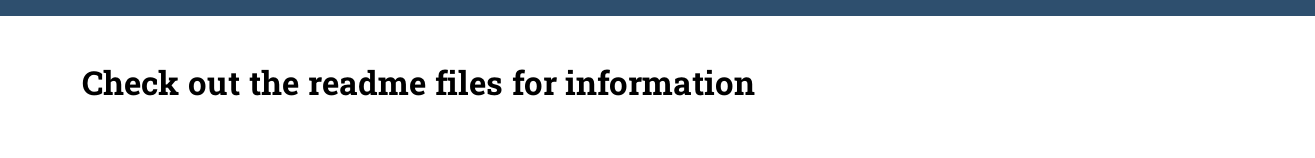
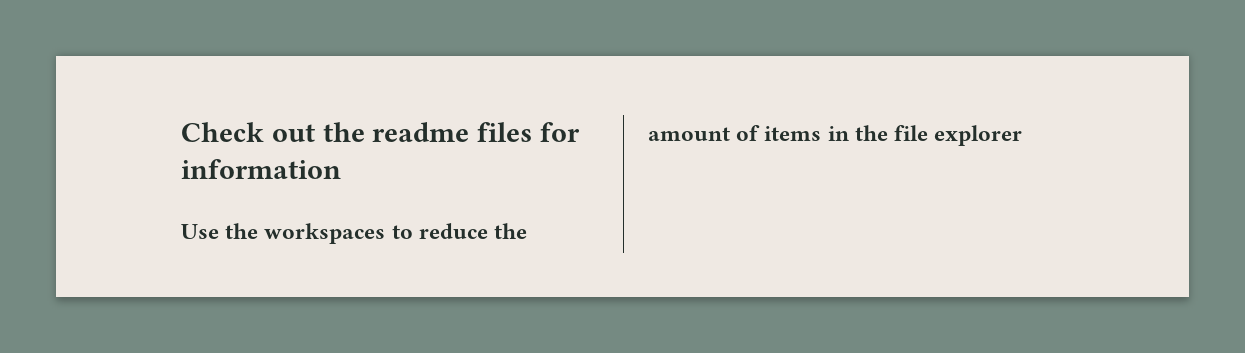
+ Use the workspaces to reduce the amount of items in the file explorer

